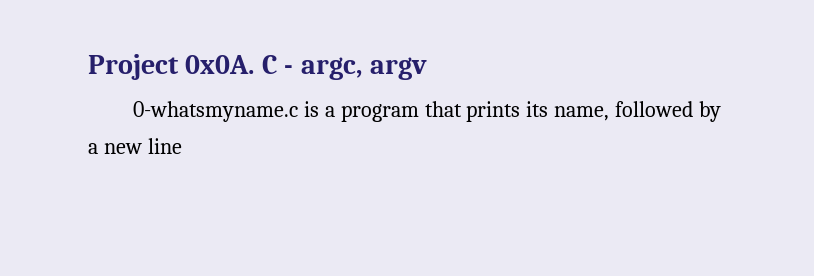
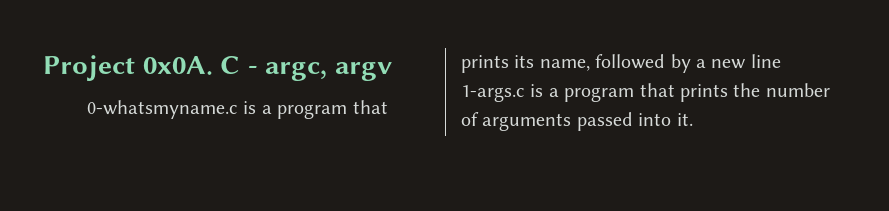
- 0-whatsmyname.c is a program that prints its name, followed by a new line
+ 0-whatsmyname.c is a program that prints its name, followed by a new line 1-args.c is a program that prints the number of arguments passed into it.

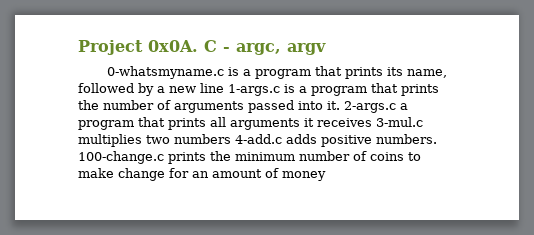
+ 2-args.c a program that prints all arguments it receives 3-mul.c multiplies two numbers 4-add.c adds positive numbers. 100-change.c prints the minimum number of coins to make change for an amount of money

